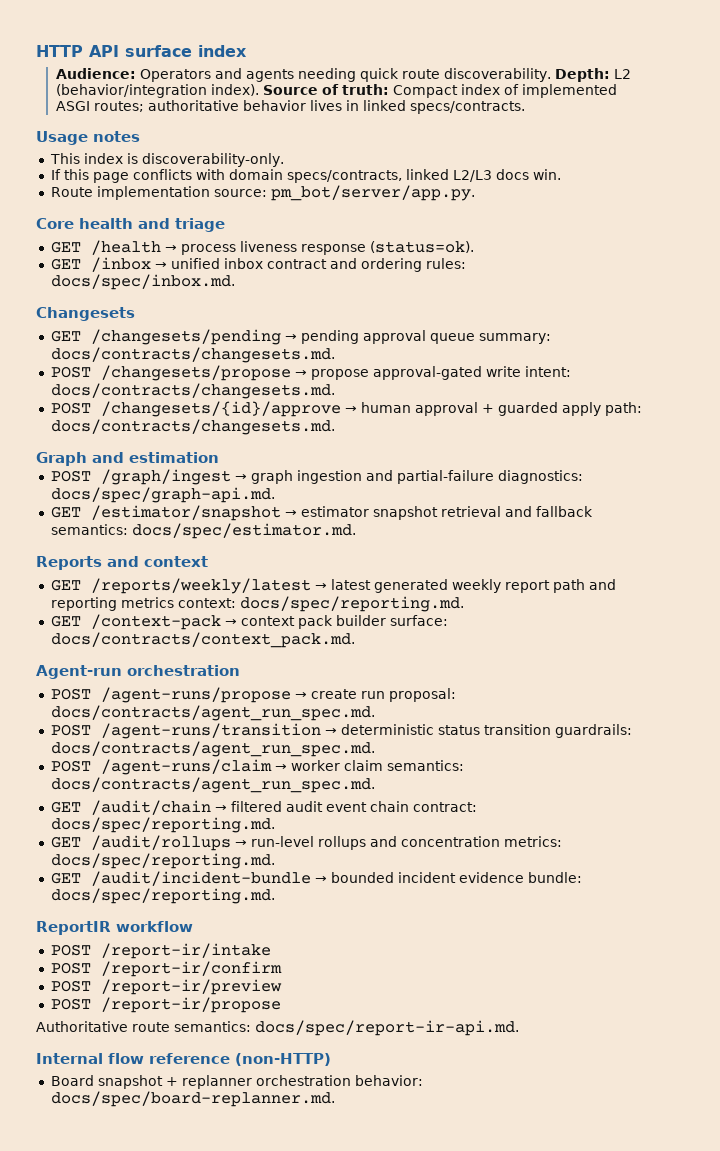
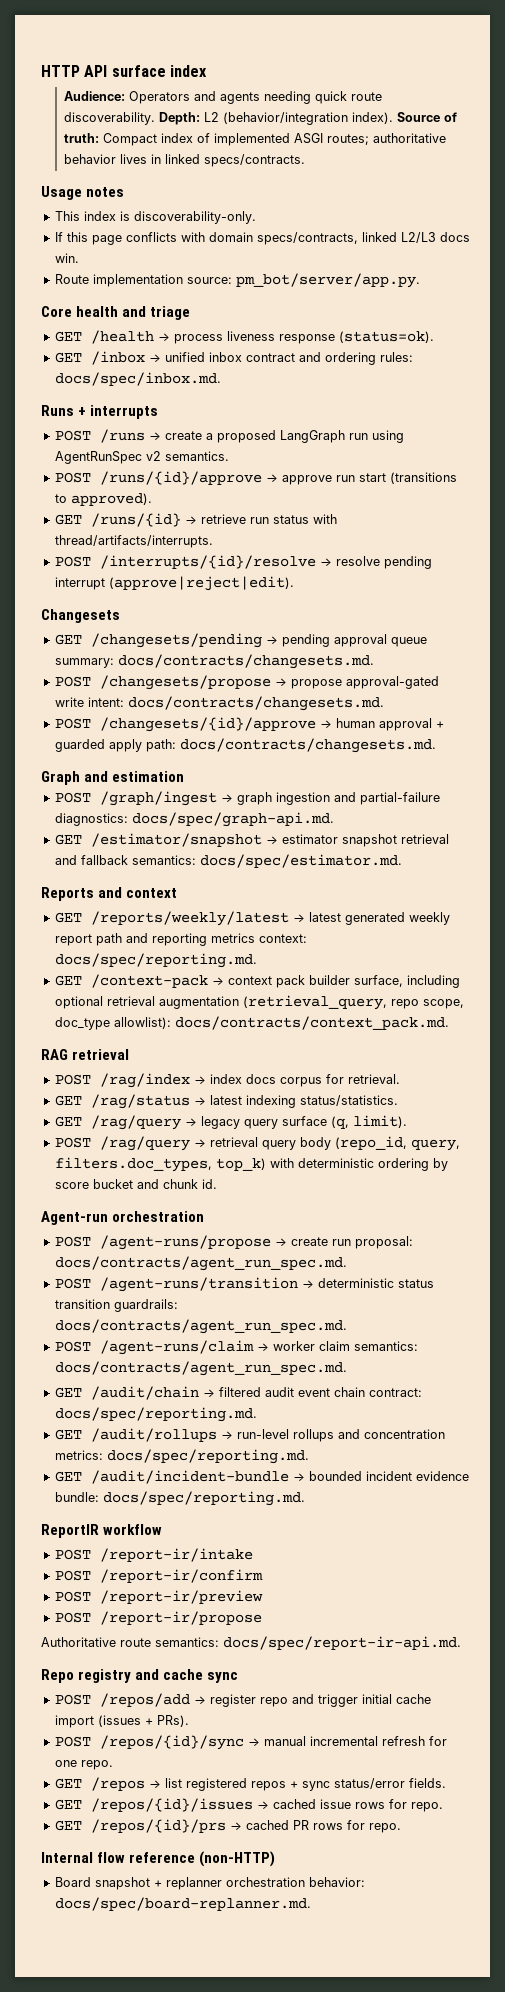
+ Runs + interrupts
+ POST /runs → create a proposed LangGraph run using AgentRunSpec v2 semantics.
+ POST /runs/{id}/approve → approve run start (transitions to approved).
+ GET /runs/{id} → retrieve run status with thread/artifacts/interrupts.
+ POST /interrupts/{id}/resolve → resolve pending interrupt (approve|reject|edit).
- GET /context-pack → context pack builder surface: docs/contracts/context_pack.md.
+ GET /context-pack → context pack builder surface, including optional retrieval augmentation (retrieval_query, repo scope, doc_type allowlist): docs/contracts/context_pack.md.
+ RAG retrieval
+ POST /rag/index → index docs corpus for retrieval.
+ GET /rag/status → latest indexing status/statistics.
+ GET /rag/query → legacy query surface (q, limit).
+ POST /rag/query → retrieval query body (repo_id, query, filters.doc_types, top_k) with deterministic ordering by score bucket and chunk id.
+ Repo registry and cache sync
+ POST /repos/add → register repo and trigger initial cache import (issues + PRs).
+ POST /repos/{id}/sync → manual incremental refresh for one repo.
+ GET /repos → list registered repos + sync status/error fields.
+ GET /repos/{id}/issues → cached issue rows for repo.
+ GET /repos/{id}/prs → cached PR rows for repo.

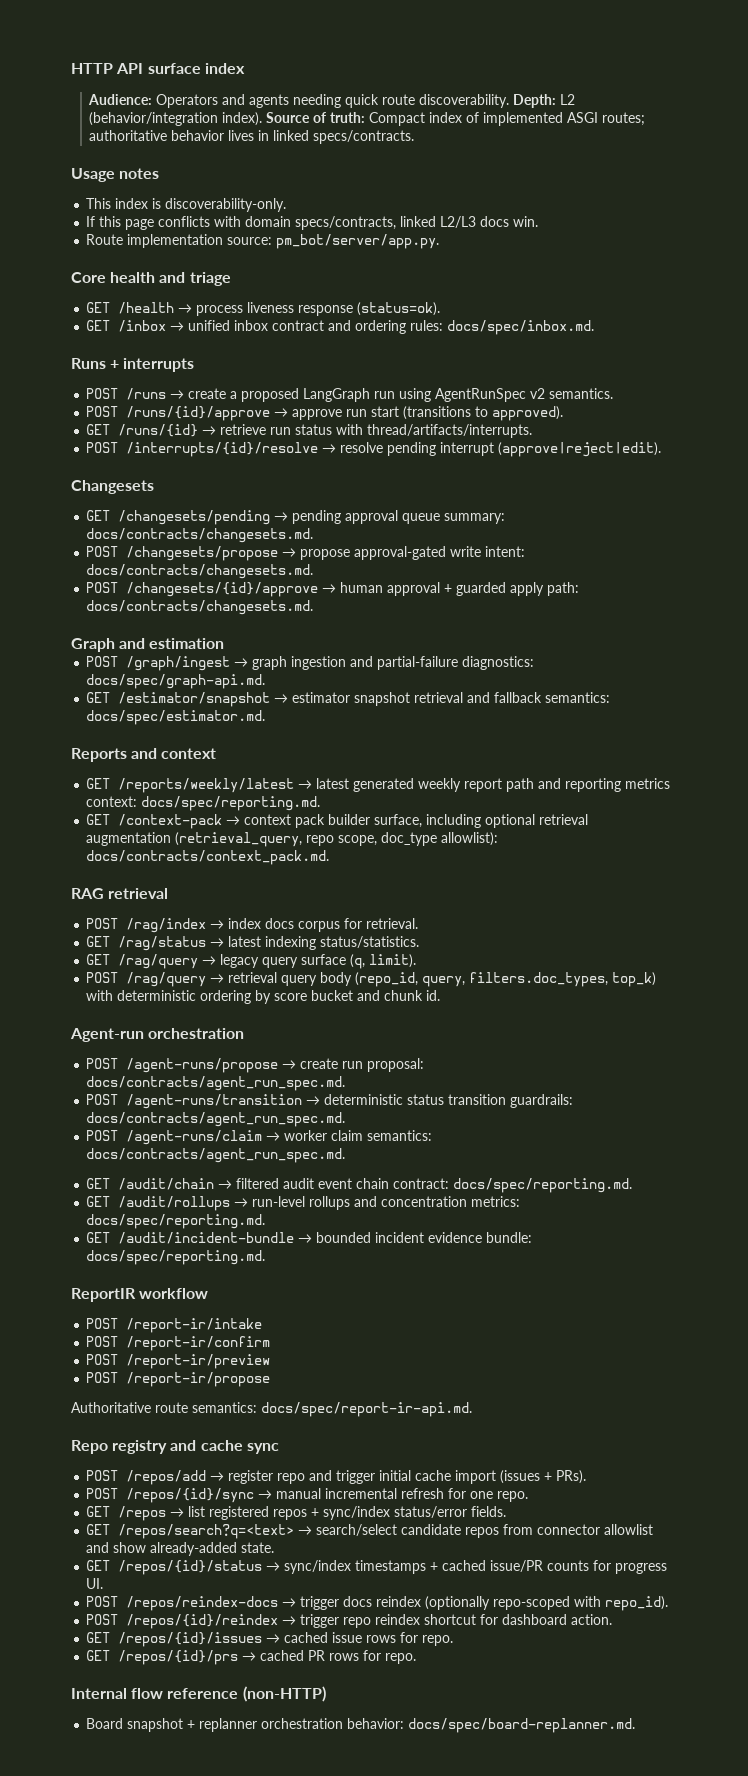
- GET /repos → list registered repos + sync status/error fields.
+ GET /repos → list registered repos + sync/index status/error fields.
+ GET /repos/search?q=<text> → search/select candidate repos from connector allowlist and show already-added state.
+ GET /repos/{id}/status → sync/index timestamps + cached issue/PR counts for progress UI.
+ POST /repos/reindex-docs → trigger docs reindex (optionally repo-scoped with repo_id).
+ POST /repos/{id}/reindex → trigger repo reindex shortcut for dashboard action.

